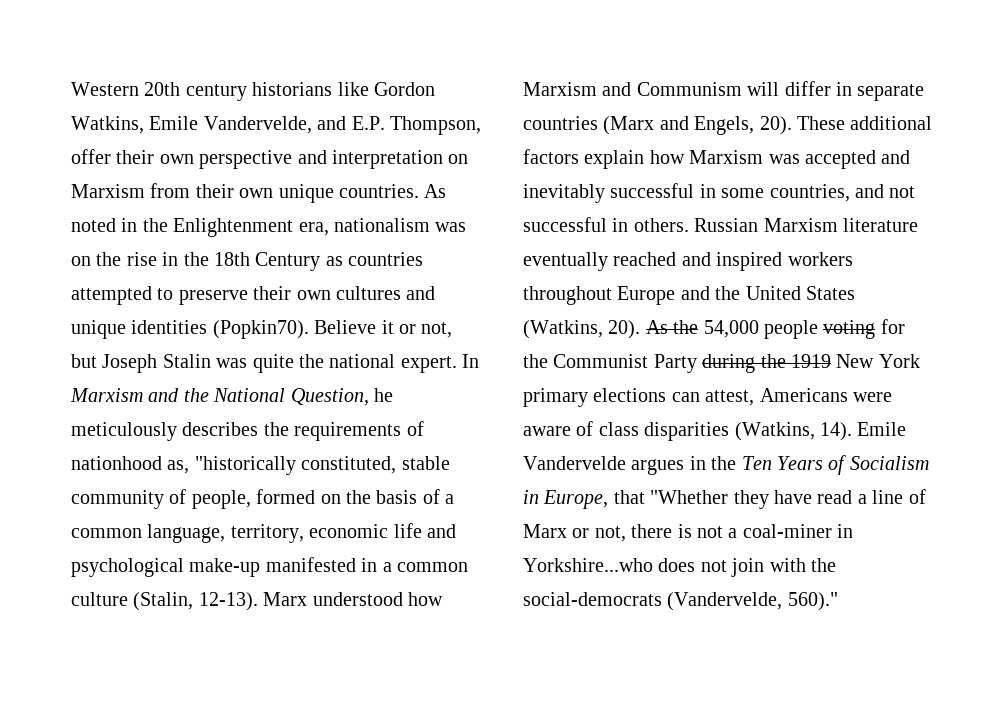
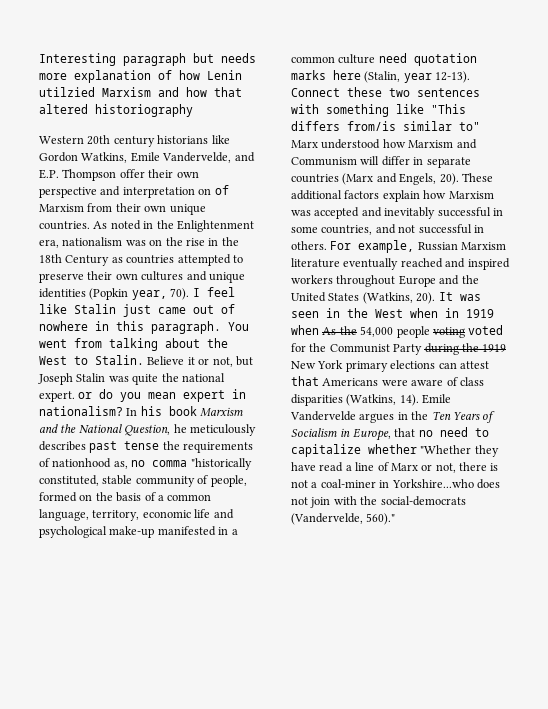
+ Interesting paragraph but needs more explanation of how Lenin utilzied Marxism and how that altered historiography
- Western 20th century historians like Gordon Watkins, Emile Vandervelde, and E.P. Thompson, offer their own perspective and interpretation on Marxism from their own unique countries.
+ Western 20th century historians like Gordon Watkins, Emile Vandervelde, and E.P. Thompson offer their own perspective and interpretation on of Marxism from their own unique countries.
- As noted in the Enlightenment era, nationalism was on the rise in the 18th Century as countries attempted to preserve their own cultures and unique identities (Popkin70).
+ As noted in the Enlightenment era, nationalism was on the rise in the 18th Century as countries attempted to preserve their own cultures and unique identities (Popkin year, 70). I feel like Stalin just came out of nowhere in this paragraph. You went from talking about the West to Stalin.
- Believe it or not, but Joseph Stalin was quite the national expert. In Marxism and the National Question, he meticulously describes the requirements of nationhood as, "historically constituted, stable community of people, formed on the basis of a common language, territory, economic life and psychological make-up manifested in a common culture (Stalin, 12-13). Marx understood how Marxism and Communism will differ in separate countries (Marx and Engels, 20).
+ Believe it or not, but Joseph Stalin was quite the national expert. or do you mean expert in nationalism? In his book Marxism and the National Question, he meticulously describes past tense the requirements of nationhood as, no comma "historically constituted, stable community of people, formed on the basis of a common language, territory, economic life and psychological make-up manifested in a common culture need quotation marks here (Stalin, year 12-13). Connect these two sentences with something like "This differs from/is similar to" Marx understood how Marxism and Communism will differ in separate countries (Marx and Engels, 20).
- Russian Marxism literature eventually reached and inspired workers throughout Europe and the United States (Watkins, 20).
+ For example, Russian Marxism literature eventually reached and inspired workers throughout Europe and the United States (Watkins, 20).
- As the 54,000 people voting for the Communist Party during the 1919 New York primary elections can attest, Americans were aware of class disparities (Watkins, 14).
+ It was seen in the West when in 1919 when As the 54,000 people voting voted for the Communist Party during the 1919 New York primary elections can attest that Americans were aware of class disparities (Watkins, 14).
- Emile Vandervelde argues in the Ten Years of Socialism in Europe, that "Whether they have read a line of Marx or not, there is not a coal-miner in Yorkshire...who does not join with the social-democrats (Vandervelde, 560)."
+ Emile Vandervelde argues in the Ten Years of Socialism in Europe, that no need to capitalize whether "Whether they have read a line of Marx or not, there is not a coal-miner in Yorkshire...who does not join with the social-democrats (Vandervelde, 560)."

